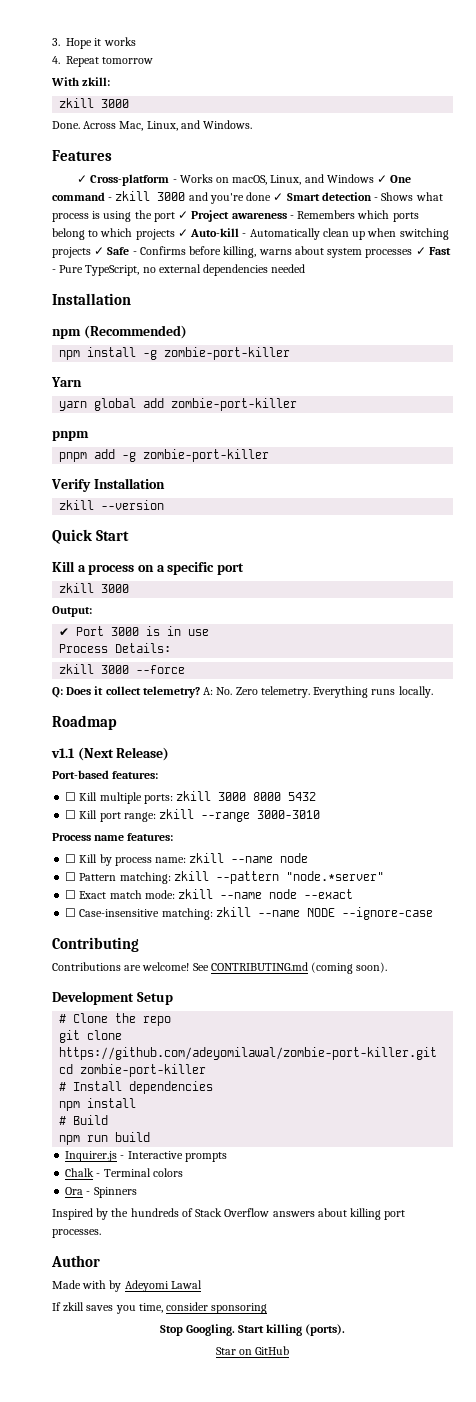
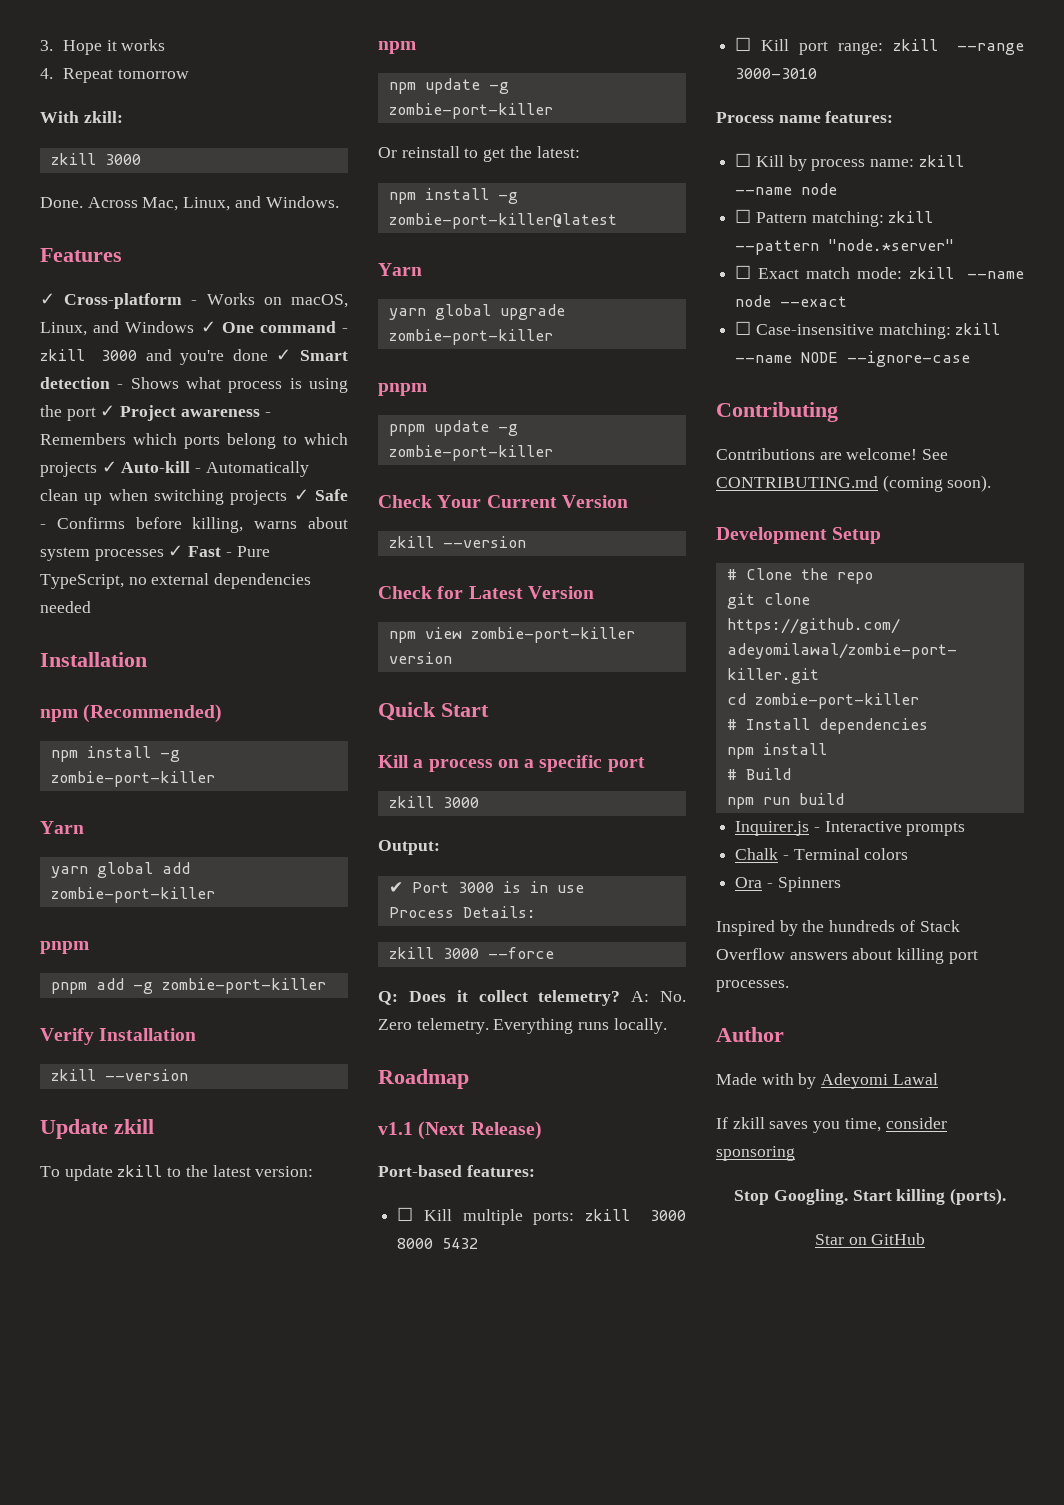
+ Update zkill
+ To update zkill to the latest version:
+ npm
+ npm update -g zombie-port-killer
+ Or reinstall to get the latest:
+ npm install -g zombie-port-killer@latest
+ Yarn
+ yarn global upgrade zombie-port-killer
+ pnpm
+ pnpm update -g zombie-port-killer
+ Check Your Current Version
+ zkill --version
+ Check for Latest Version
+ npm view zombie-port-killer version

